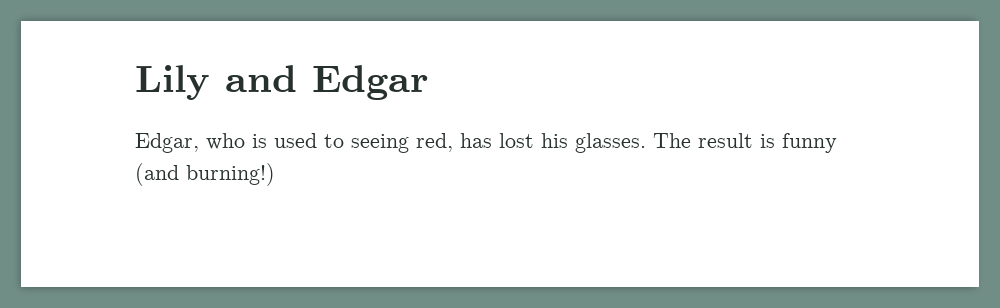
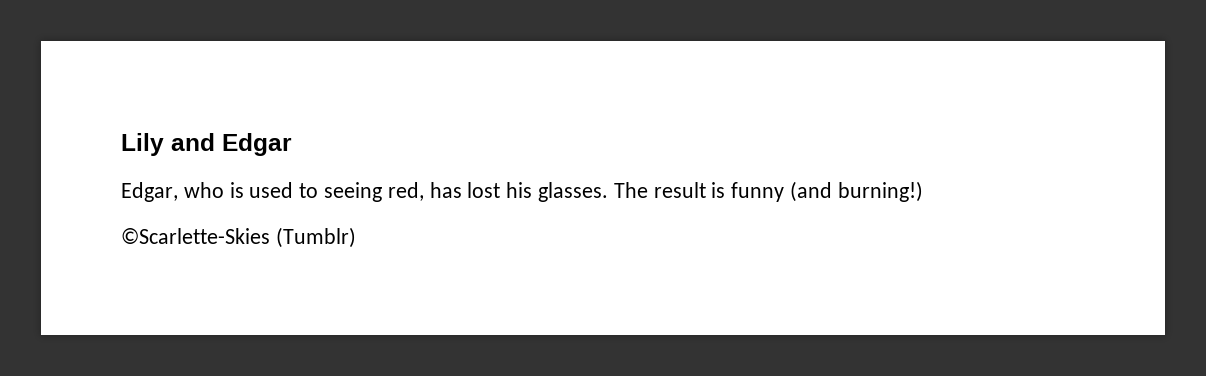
+ ©Scarlette-Skies (Tumblr)

